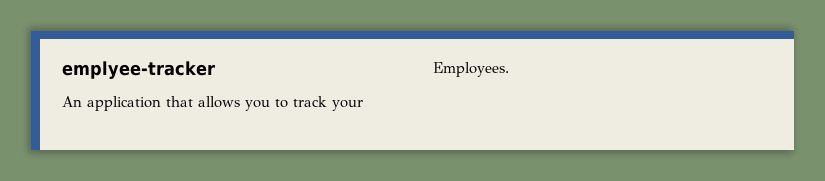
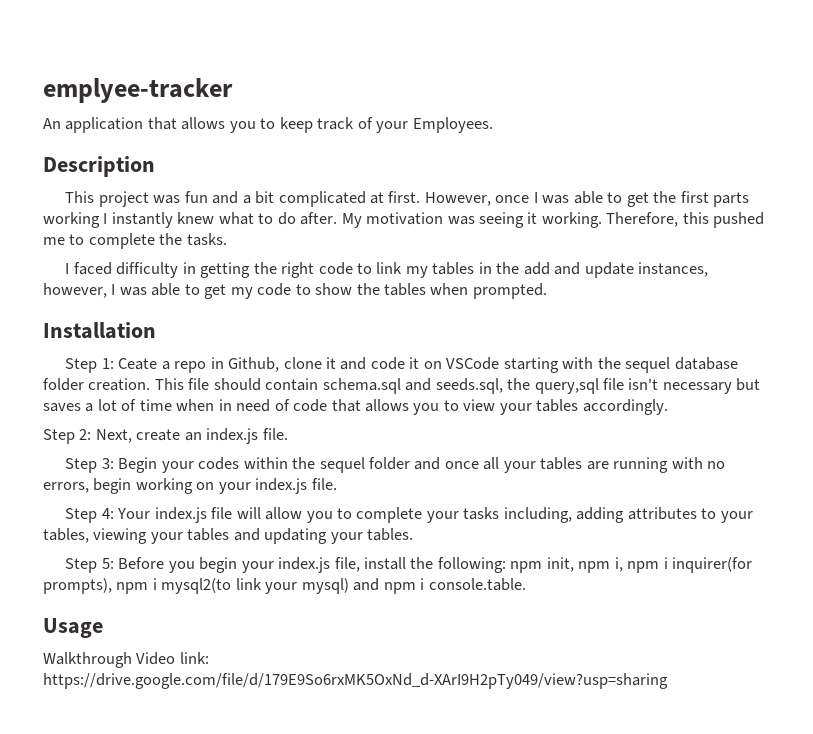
- An application that allows you to track your Employees.
+ An application that allows you to keep track of your Employees.
+ Description
+ This project was fun and a bit complicated at first. However, once I was able to get the first parts working I instantly knew what to do after. My motivation was seeing it working. Therefore, this pushed me to complete the tasks.
+ I faced difficulty in getting the right code to link my tables in the add and update instances, however, I was able to get my code to show the tables when prompted.
+ Installation
+ Step 1: Ceate a repo in Github, clone it and code it on VSCode starting with the sequel database folder creation. This file should contain schema.sql and seeds.sql, the query,sql file isn't necessary but saves a lot of time when in need of code that allows you to view your tables accordingly.
+ Step 2: Next, create an index.js file.
+ Step 3: Begin your codes within the sequel folder and once all your tables are running with no errors, begin working on your index.js file.
+ Step 4: Your index.js file will allow you to complete your tasks including, adding attributes to your tables, viewing your tables and updating your tables.
+ Step 5: Before you begin your index.js file, install the following: npm init, npm i, npm i inquirer(for prompts), npm i mysql2(to link your mysql) and npm i console.table.
+ Usage
+ Walkthrough Video link: https://drive.google.com/file/d/179E9So6rxMK5OxNd_d-XArI9H2pTy049/view?usp=sharing

